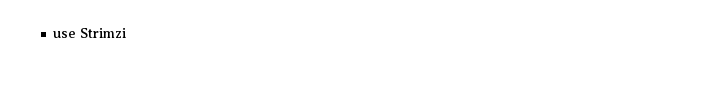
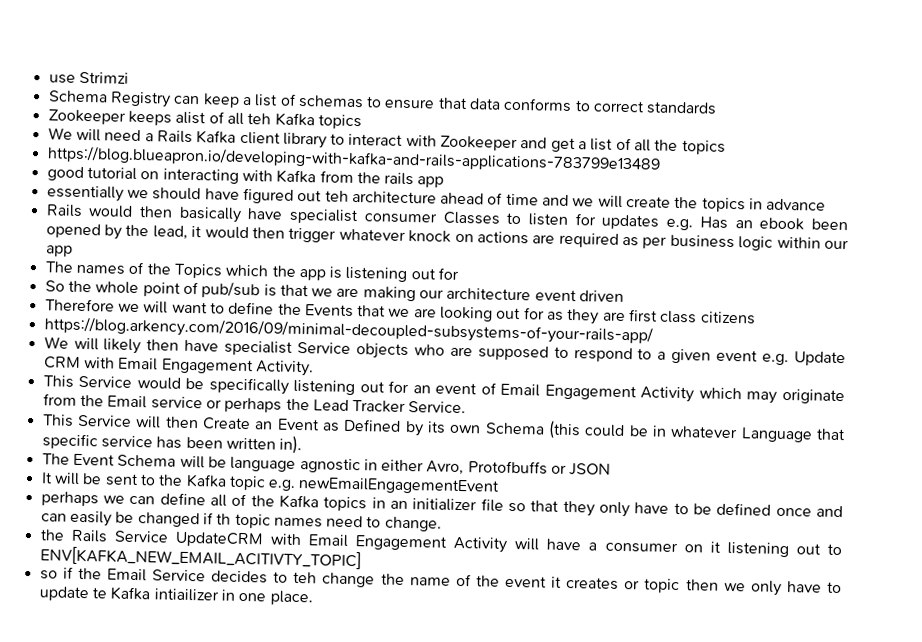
+ Schema Registry can keep a list of schemas to ensure that data conforms to correct standards
+ Zookeeper keeps alist of all teh Kafka topics
+ We will need a Rails Kafka client library to interact with Zookeeper and get a list of all the topics
+ https://blog.blueapron.io/developing-with-kafka-and-rails-applications-783799e13489
+ good tutorial on interacting with Kafka from the rails app
+ essentially we should have figured out teh architecture ahead of time and we will create the topics in advance
+ Rails would then basically have specialist consumer Classes to listen for updates e.g. Has an ebook been opened by the lead, it would then trigger whatever knock on actions are required as per business logic within our app
+ The names of the Topics which the app is listening out for
+ So the whole point of pub/sub is that we are making our architecture event driven
+ Therefore we will want to define the Events that we are looking out for as they are first class citizens
+ https://blog.arkency.com/2016/09/minimal-decoupled-subsystems-of-your-rails-app/
+ We will likely then have specialist Service objects who are supposed to respond to a given event e.g. Update CRM with Email Engagement Activity.
+ This Service would be specifically listening out for an event of Email Engagement Activity which may originate from the Email service or perhaps the Lead Tracker Service.
+ This Service will then Create an Event as Defined by its own Schema (this could be in whatever Language that specific service has been written in).
+ The Event Schema will be language agnostic in either Avro, Protofbuffs or JSON
+ It will be sent to the Kafka topic e.g. newEmailEngagementEvent
+ perhaps we can define all of the Kafka topics in an initializer file so that they only have to be defined once and can easily be changed if th topic names need to change.
+ the Rails Service UpdateCRM with Email Engagement Activity will have a consumer on it listening out to ENV[KAFKA_NEW_EMAIL_ACITIVTY_TOPIC]
+ so if the Email Service decides to teh change the name of the event it creates or topic then we only have to update te Kafka intiailizer in one place.

